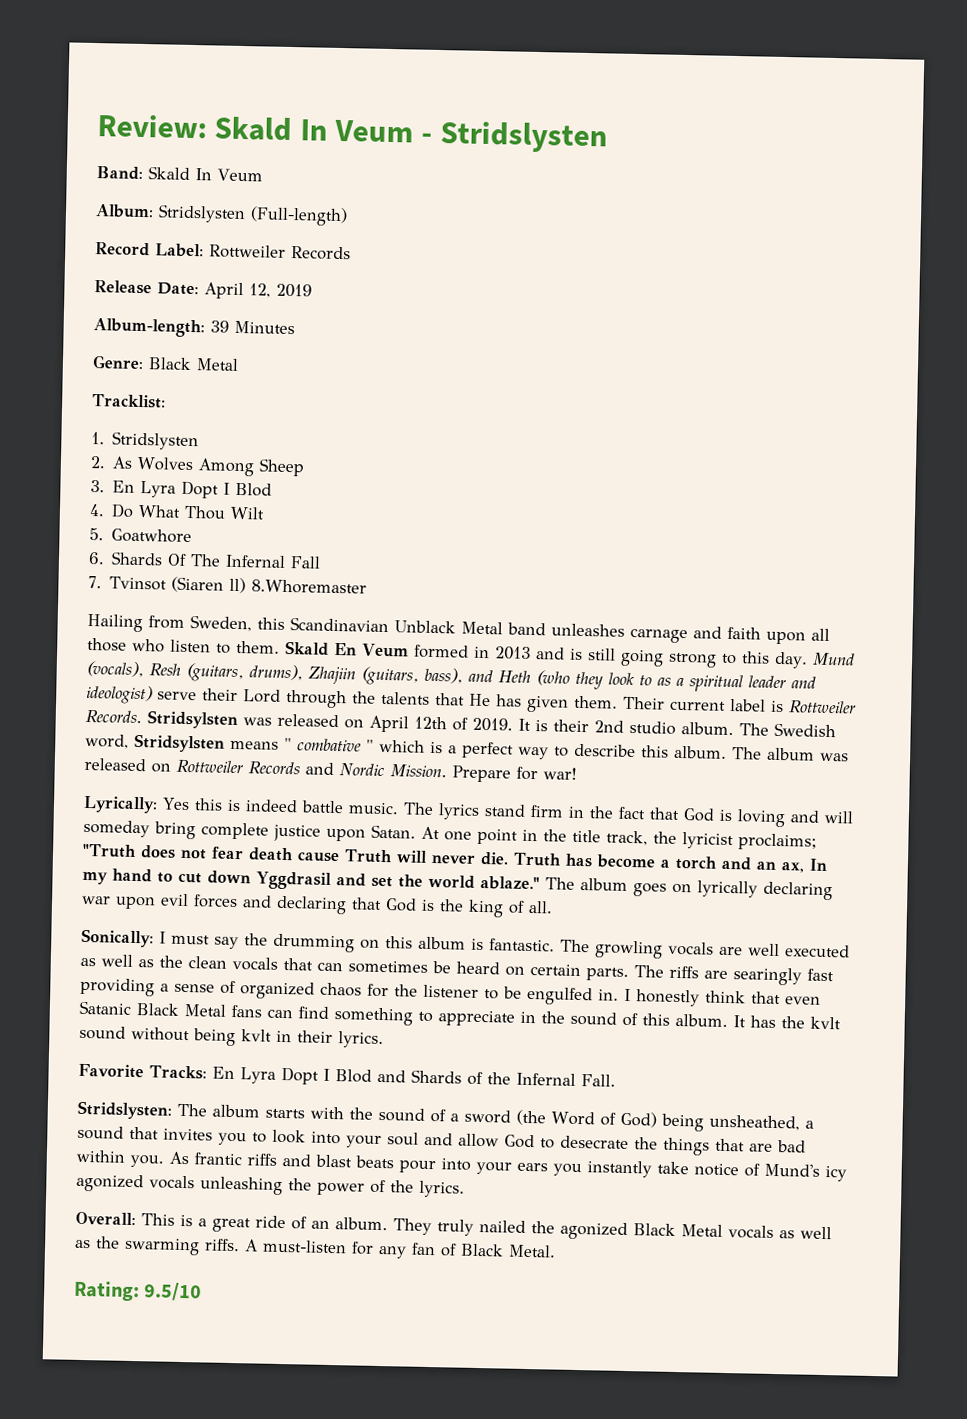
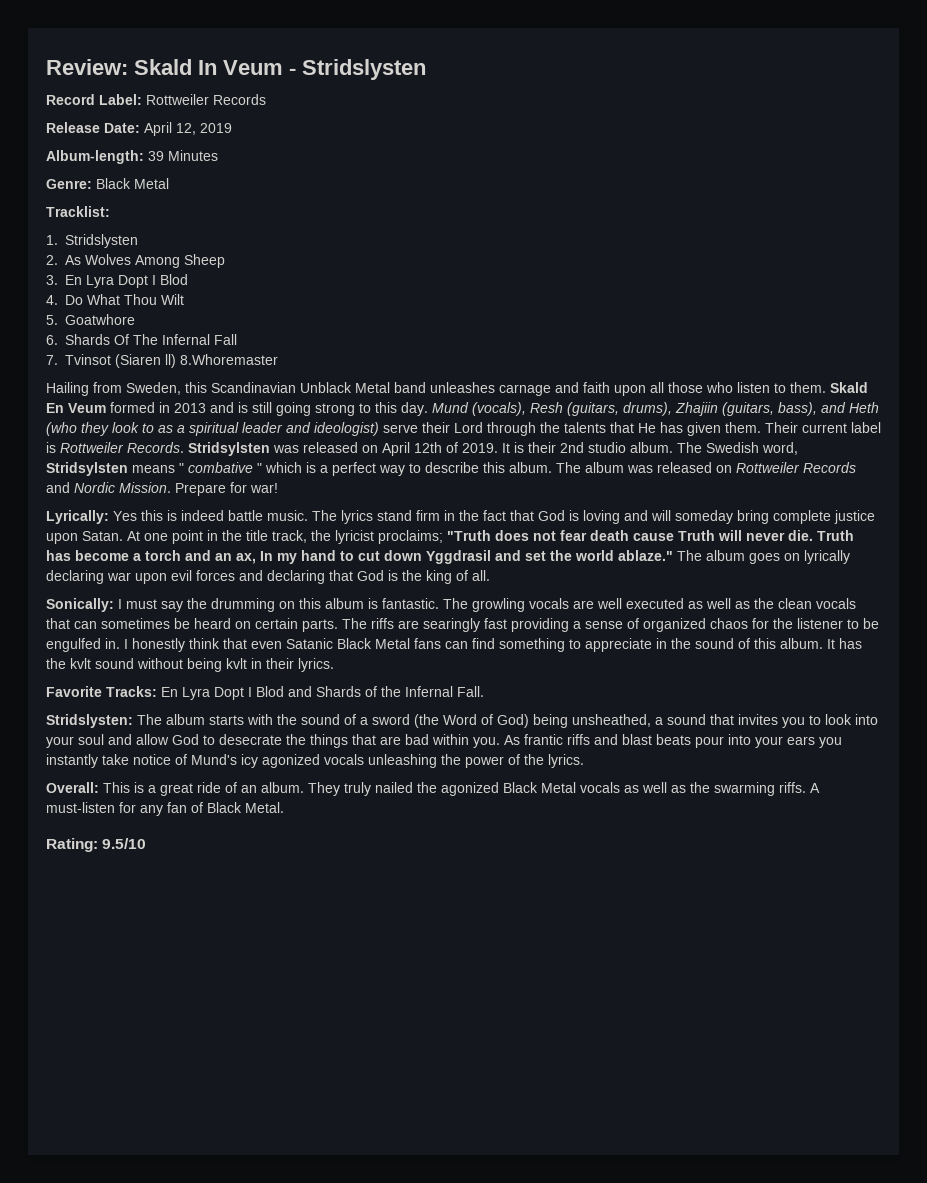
- Band: Skald In Veum
- Album: Stridslysten (Full-length)

